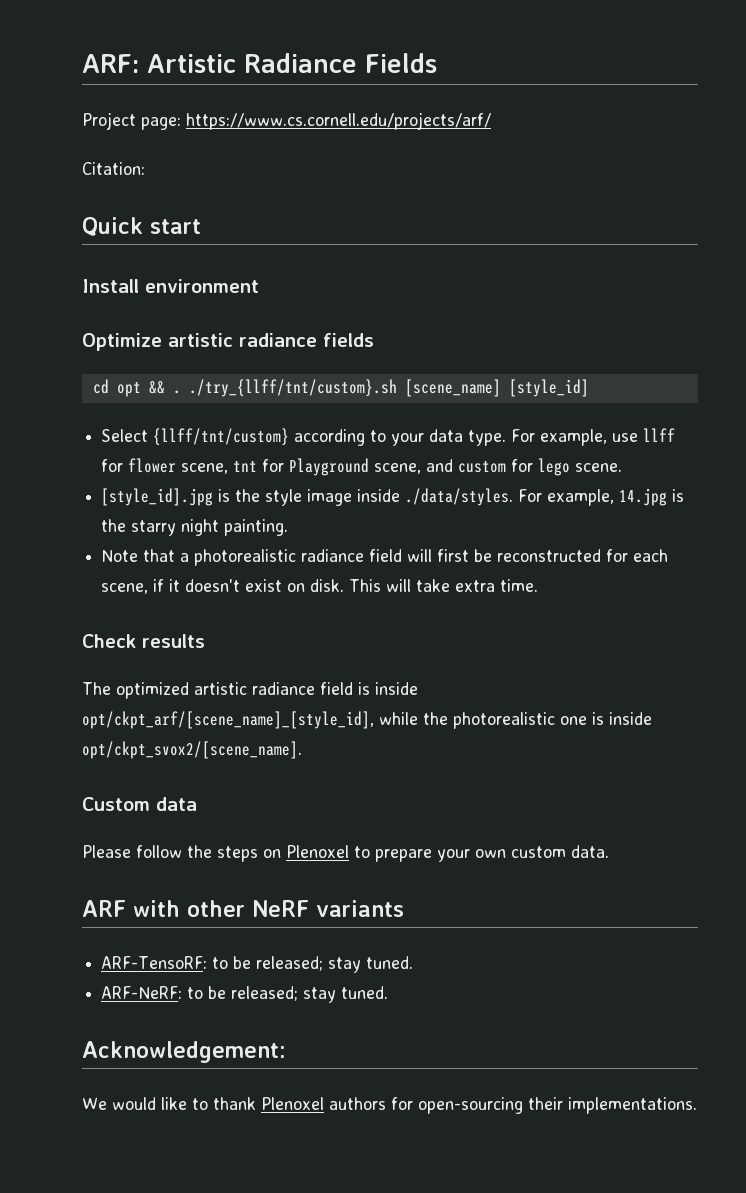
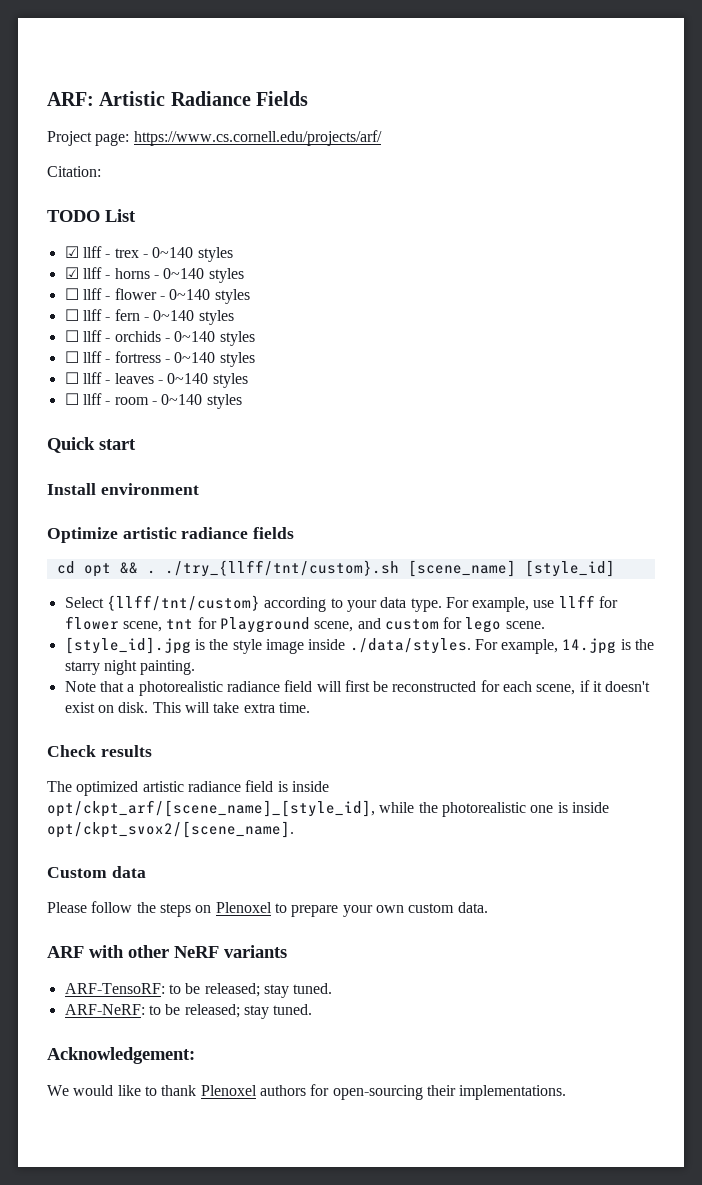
+ TODO List
+ ☑ llff - trex - 0~140 styles
+ ☑ llff - horns - 0~140 styles
+ ☐ llff - flower - 0~140 styles
+ ☐ llff - fern - 0~140 styles
+ ☐ llff - orchids - 0~140 styles
+ ☐ llff - fortress - 0~140 styles
+ ☐ llff - leaves - 0~140 styles
+ ☐ llff - room - 0~140 styles

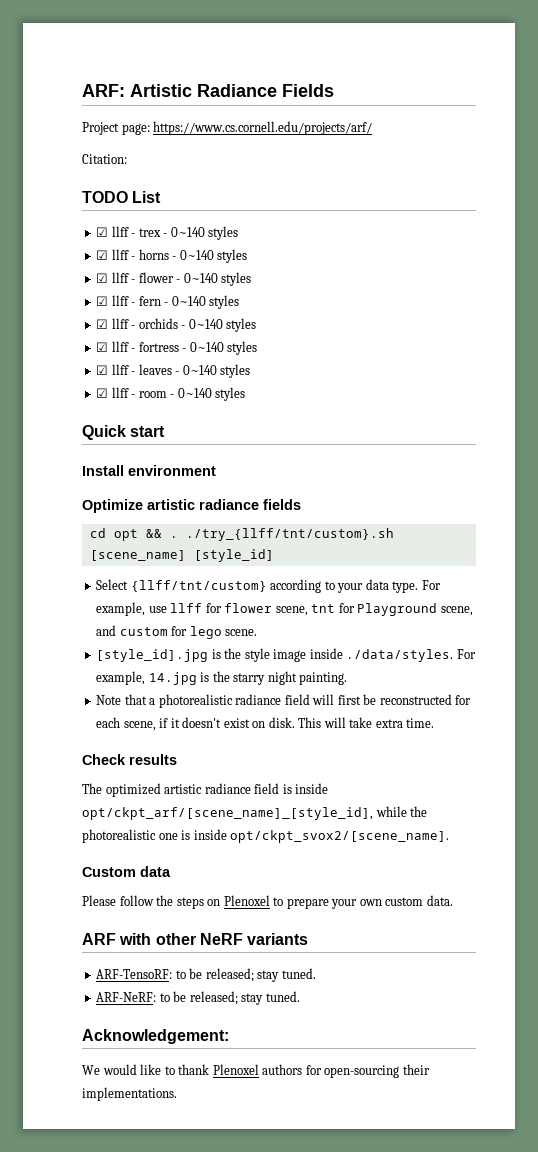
- ☐ llff - flower - 0~140 styles
+ ☑ llff - flower - 0~140 styles
- ☐ llff - fern - 0~140 styles
+ ☑ llff - fern - 0~140 styles
- ☐ llff - orchids - 0~140 styles
+ ☑ llff - orchids - 0~140 styles
- ☐ llff - fortress - 0~140 styles
+ ☑ llff - fortress - 0~140 styles
- ☐ llff - leaves - 0~140 styles
+ ☑ llff - leaves - 0~140 styles
- ☐ llff - room - 0~140 styles
+ ☑ llff - room - 0~140 styles

